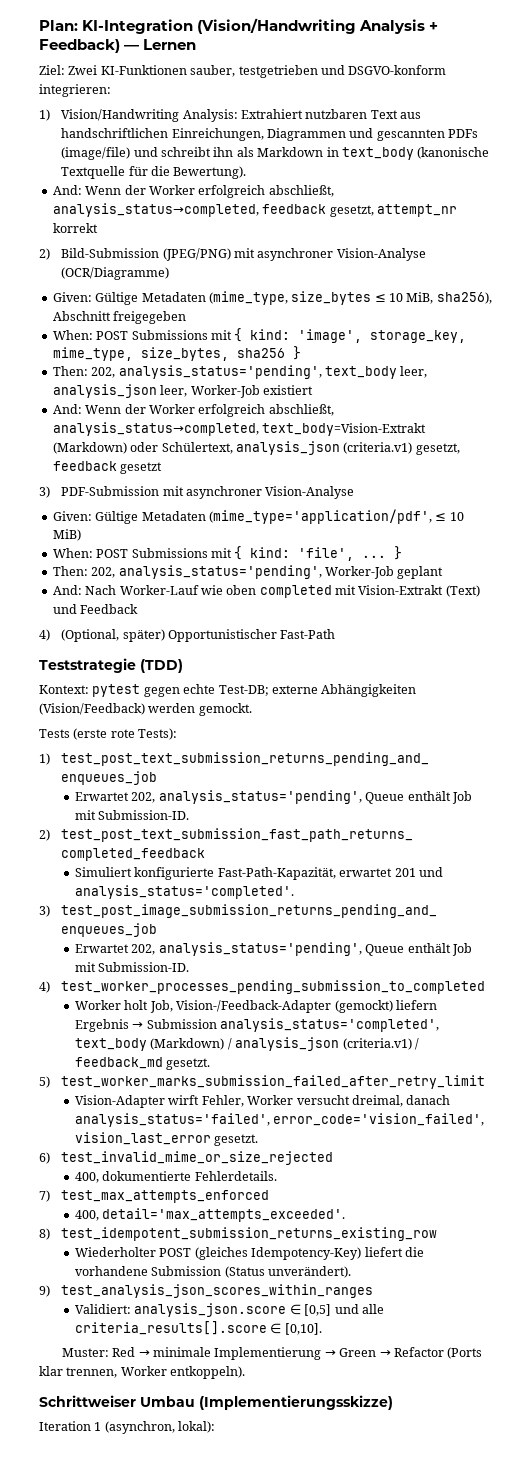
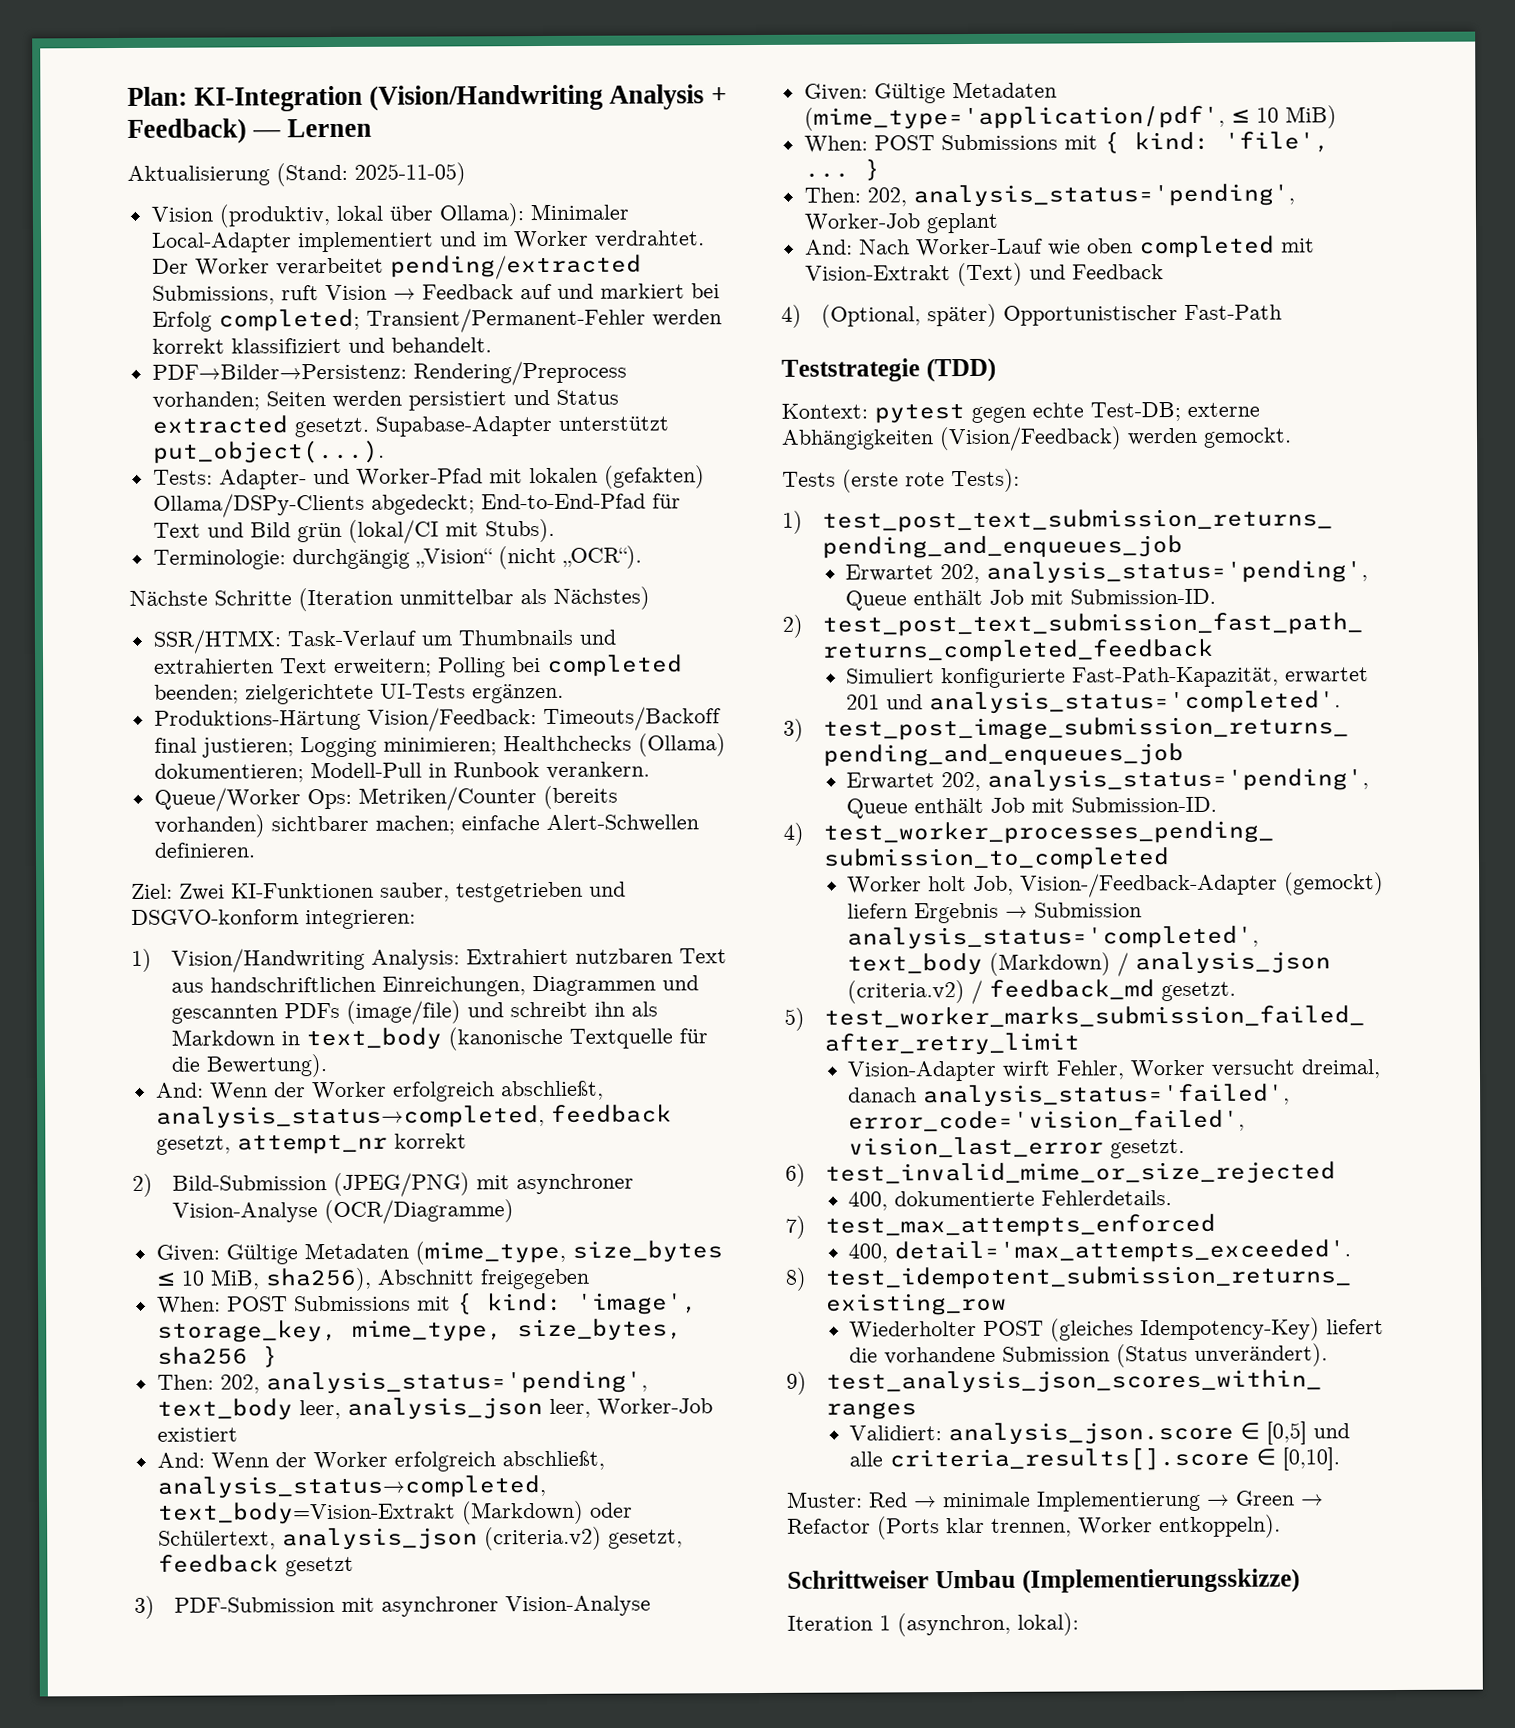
+ Aktualisierung (Stand: 2025-11-05)
+ Vision (produktiv, lokal über Ollama): Minimaler Local‑Adapter implementiert und im Worker verdrahtet. Der Worker verarbeitet pending/extracted Submissions, ruft Vision → Feedback auf und markiert bei Erfolg completed; Transient/Permanent‑Fehler werden korrekt klassifiziert und behandelt.
+ PDF→Bilder→Persistenz: Rendering/Preprocess vorhanden; Seiten werden persistiert und Status extracted gesetzt. Supabase‑Adapter unterstützt put_object(...).
+ Tests: Adapter‑ und Worker‑Pfad mit lokalen (gefakten) Ollama/DSPy‑Clients abgedeckt; End‑to‑End‑Pfad für Text und Bild grün (lokal/CI mit Stubs).
+ Terminologie: durchgängig „Vision“ (nicht „OCR“).
+ Nächste Schritte (Iteration unmittelbar als Nächstes)
+ SSR/HTMX: Task‑Verlauf um Thumbnails und extrahierten Text erweitern; Polling bei completed beenden; zielgerichtete UI‑Tests ergänzen.
+ Produktions‑Härtung Vision/Feedback: Timeouts/Backoff final justieren; Logging minimieren; Healthchecks (Ollama) dokumentieren; Modell‑Pull in Runbook verankern.
+ Queue/Worker Ops: Metriken/Counter (bereits vorhanden) sichtbarer machen; einfache Alert‑Schwellen definieren.
- And: Wenn der Worker erfolgreich abschließt, analysis_status→completed, text_body=Vision‑Extrakt (Markdown) oder Schülertext, analysis_json (criteria.v1) gesetzt, feedback gesetzt
+ And: Wenn der Worker erfolgreich abschließt, analysis_status→completed, text_body=Vision‑Extrakt (Markdown) oder Schülertext, analysis_json (criteria.v2) gesetzt, feedback gesetzt
- Worker holt Job, Vision-/Feedback‑Adapter (gemockt) liefern Ergebnis → Submission analysis_status='completed', text_body (Markdown) / analysis_json (criteria.v1) / feedback_md gesetzt.
+ Worker holt Job, Vision-/Feedback‑Adapter (gemockt) liefern Ergebnis → Submission analysis_status='completed', text_body (Markdown) / analysis_json (criteria.v2) / feedback_md gesetzt.

